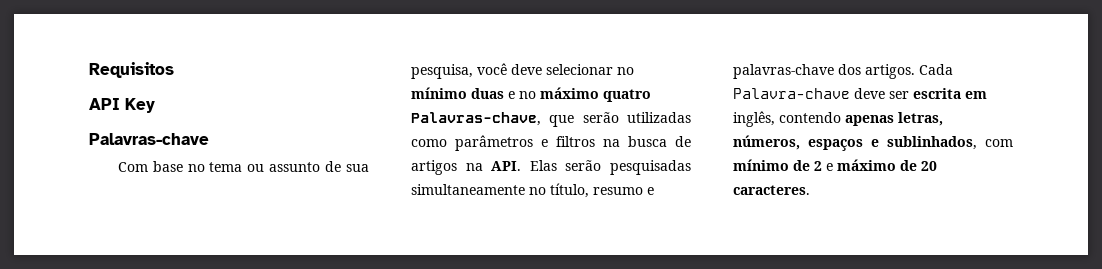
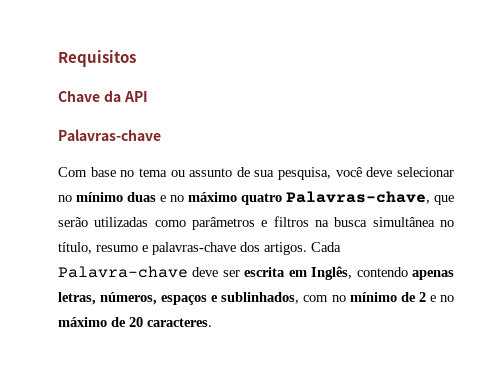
- API Key
+ Chave da API
- Com base no tema ou assunto de sua pesquisa, você deve selecionar no mínimo duas e no máximo quatro Palavras-chave, que serão utilizadas como parâmetros e filtros na busca de artigos na API. Elas serão pesquisadas simultaneamente no título, resumo e palavras-chave dos artigos.
+ Com base no tema ou assunto de sua pesquisa, você deve selecionar no mínimo duas e no máximo quatro Palavras-chave, que serão utilizadas como parâmetros e filtros na busca simultânea no título, resumo e palavras-chave dos artigos.
- Cada Palavra-chave deve ser escrita em inglês, contendo apenas letras, números, espaços e sublinhados, com mínimo de 2 e máximo de 20 caracteres.
+ Cada Palavra-chave deve ser escrita em Inglês, contendo apenas letras, números, espaços e sublinhados, com no mínimo de 2 e no máximo de 20 caracteres.

